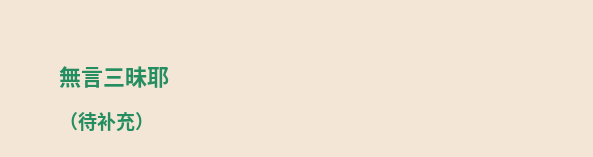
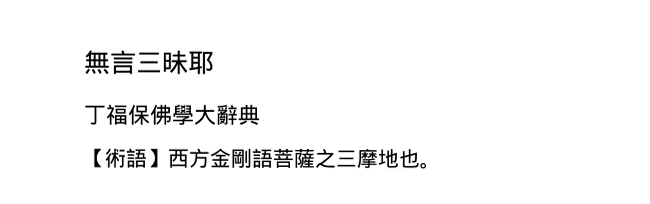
- （待补充）
+ 丁福保佛學大辭典
+ 【術語】西方金剛語菩薩之三摩地也。

